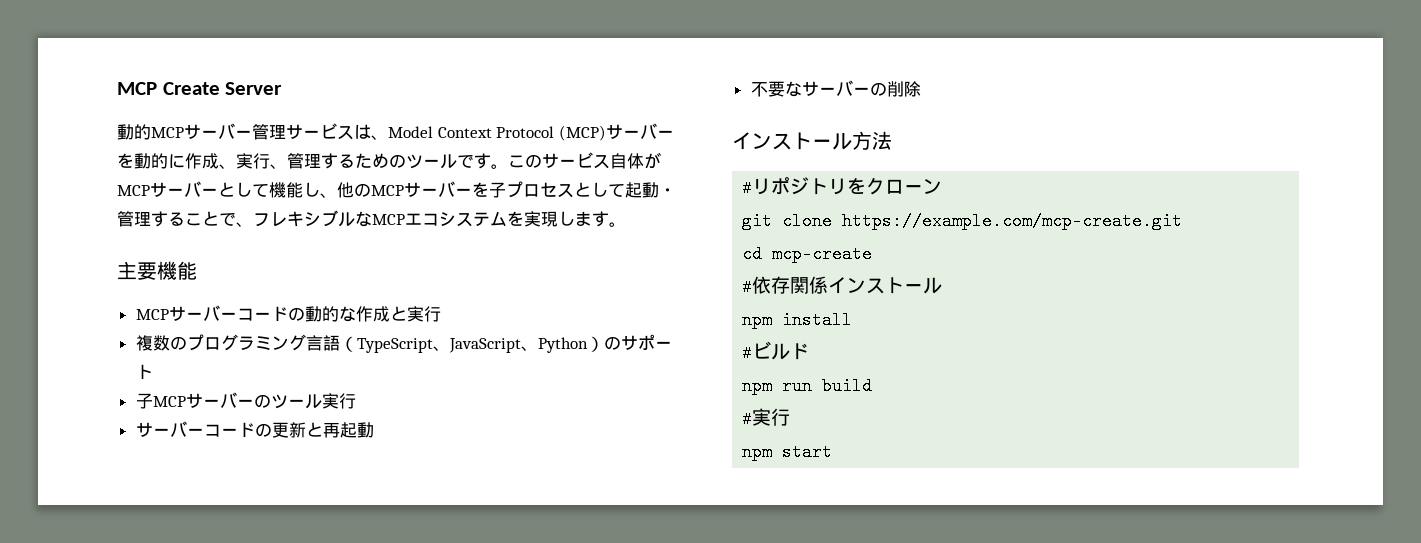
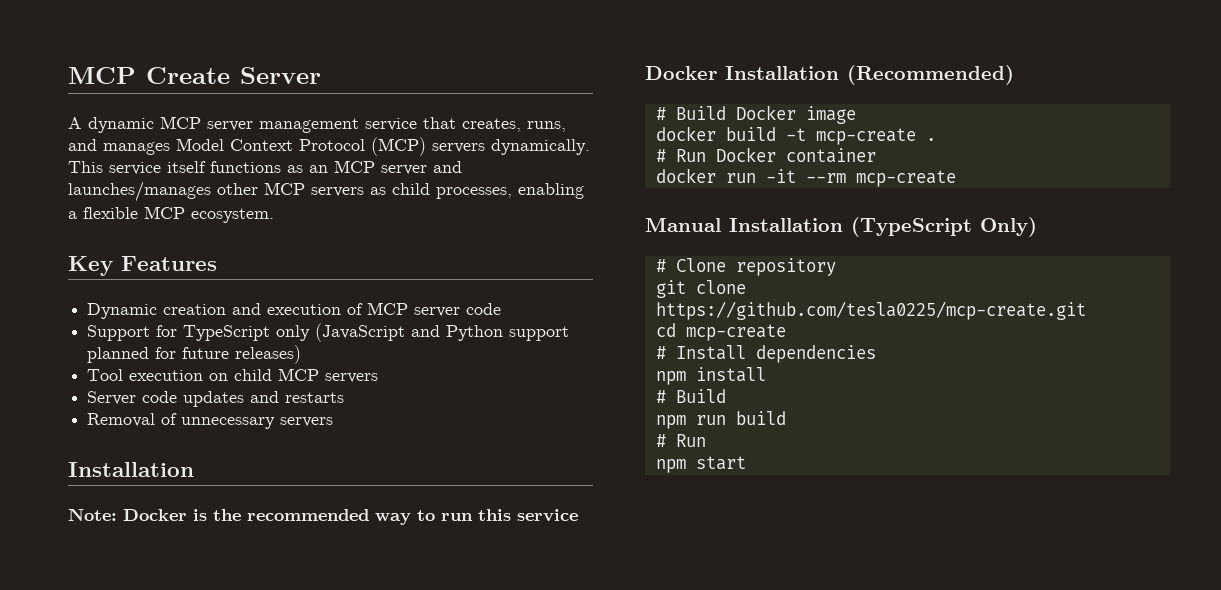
- 動的MCPサーバー管理サービスは、Model Context Protocol (MCP)サーバーを動的に作成、実行、管理するためのツールです。このサービス自体がMCPサーバーとして機能し、他のMCPサーバーを子プロセスとして起動・管理することで、フレキシブルなMCPエコシステムを実現します。
- 主要機能
- MCPサーバーコードの動的な作成と実行
- 複数のプログラミング言語（TypeScript、JavaScript、Python）のサポート
- 子MCPサーバーのツール実行
- サーバーコードの更新と再起動
- 不要なサーバーの削除
- インストール方法
- #リポジトリをクローン
+ A dynamic MCP server management service that creates, runs, and manages Model Context Protocol (MCP) servers dynamically. This service itself functions as an MCP server and launches/manages other MCP servers as child processes, enabling a flexible MCP ecosystem.
+ Key Features
+ Dynamic creation and execution of MCP server code
+ Support for TypeScript only (JavaScript and Python support planned for future releases)
+ Tool execution on child MCP servers
+ Server code updates and restarts
+ Removal of unnecessary servers
+ Installation
+ Note: Docker is the recommended way to run this service
+ Docker Installation (Recommended)
+ # Build Docker image
+ docker build -t mcp-create .
+ # Run Docker container
+ docker run -it --rm mcp-create
+ Manual Installation (TypeScript Only)
+ # Clone repository
- git clone https://example.com/mcp-create.git
+ git clone https://github.com/tesla0225/mcp-create.git
- #依存関係インストール
+ # Install dependencies
  npm install
- #ビルド
+ # Build
  npm run build
- #実行
+ # Run

